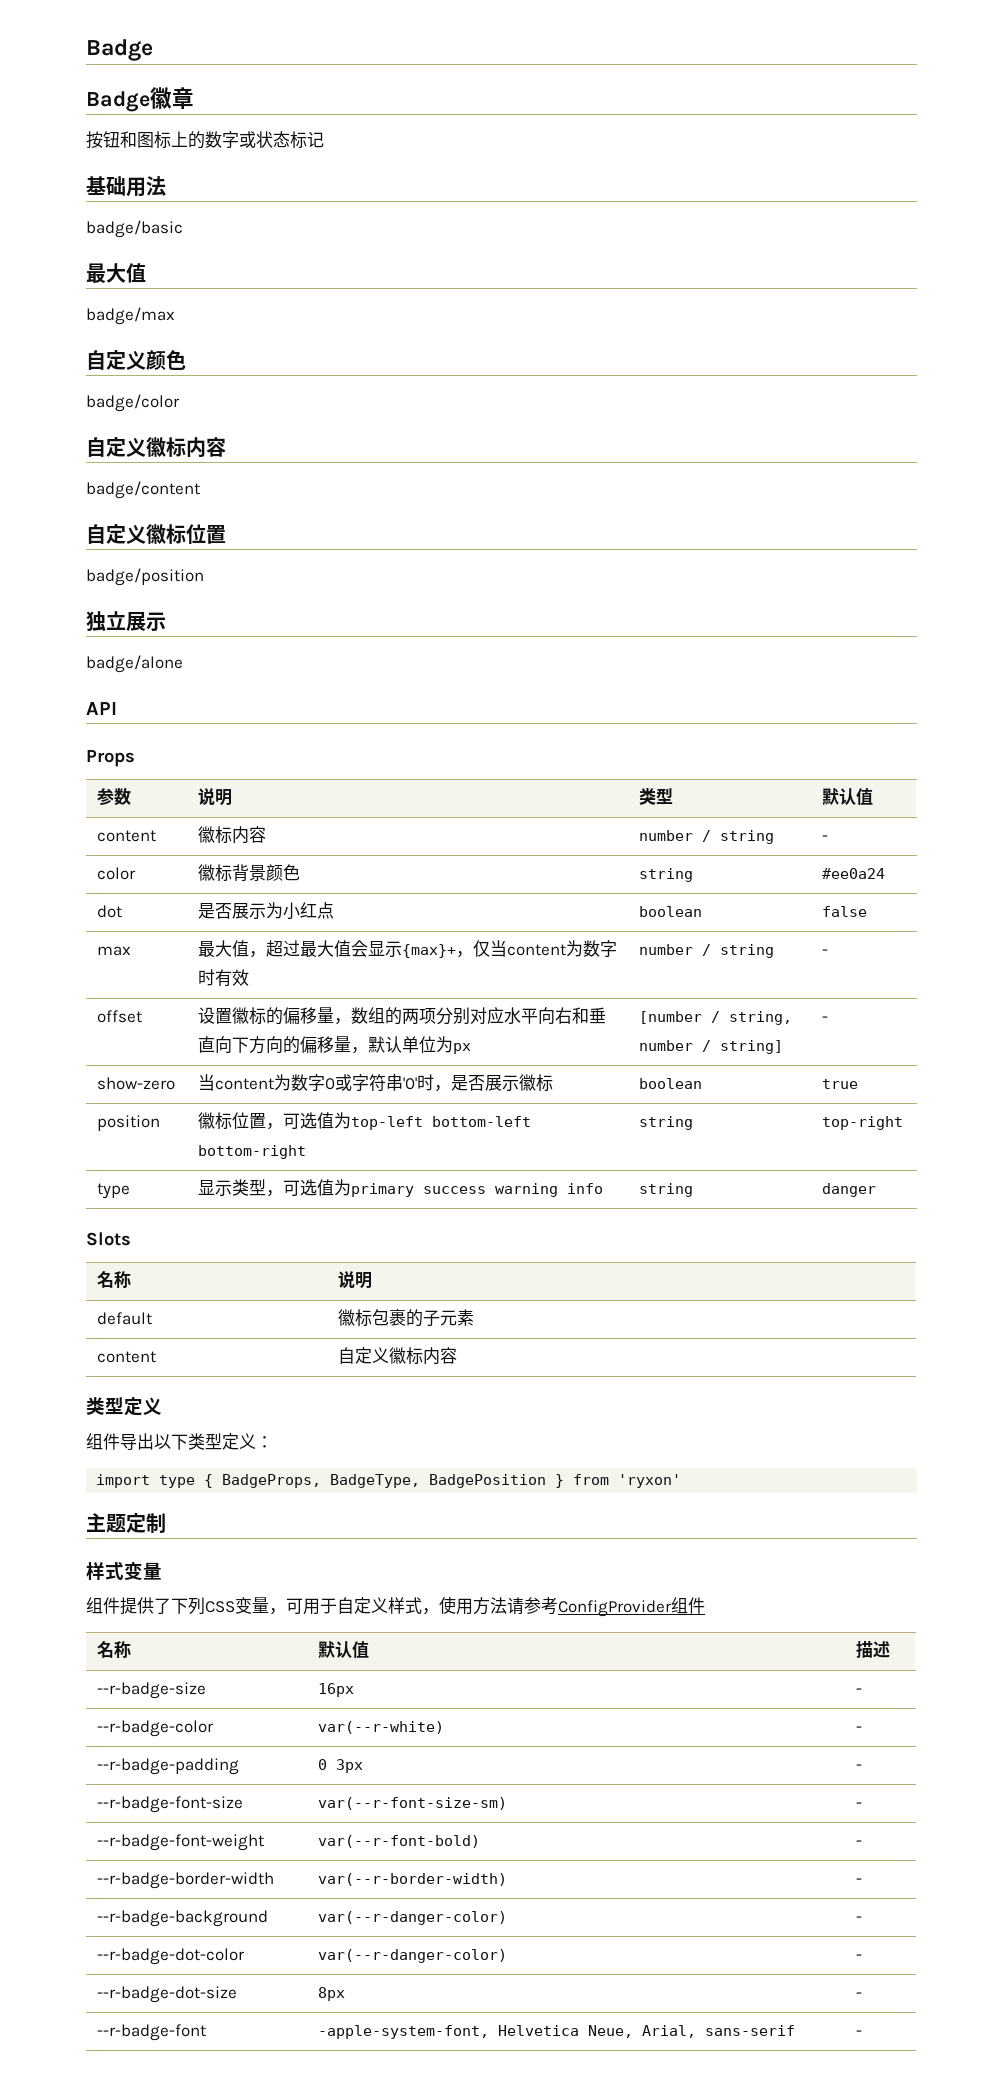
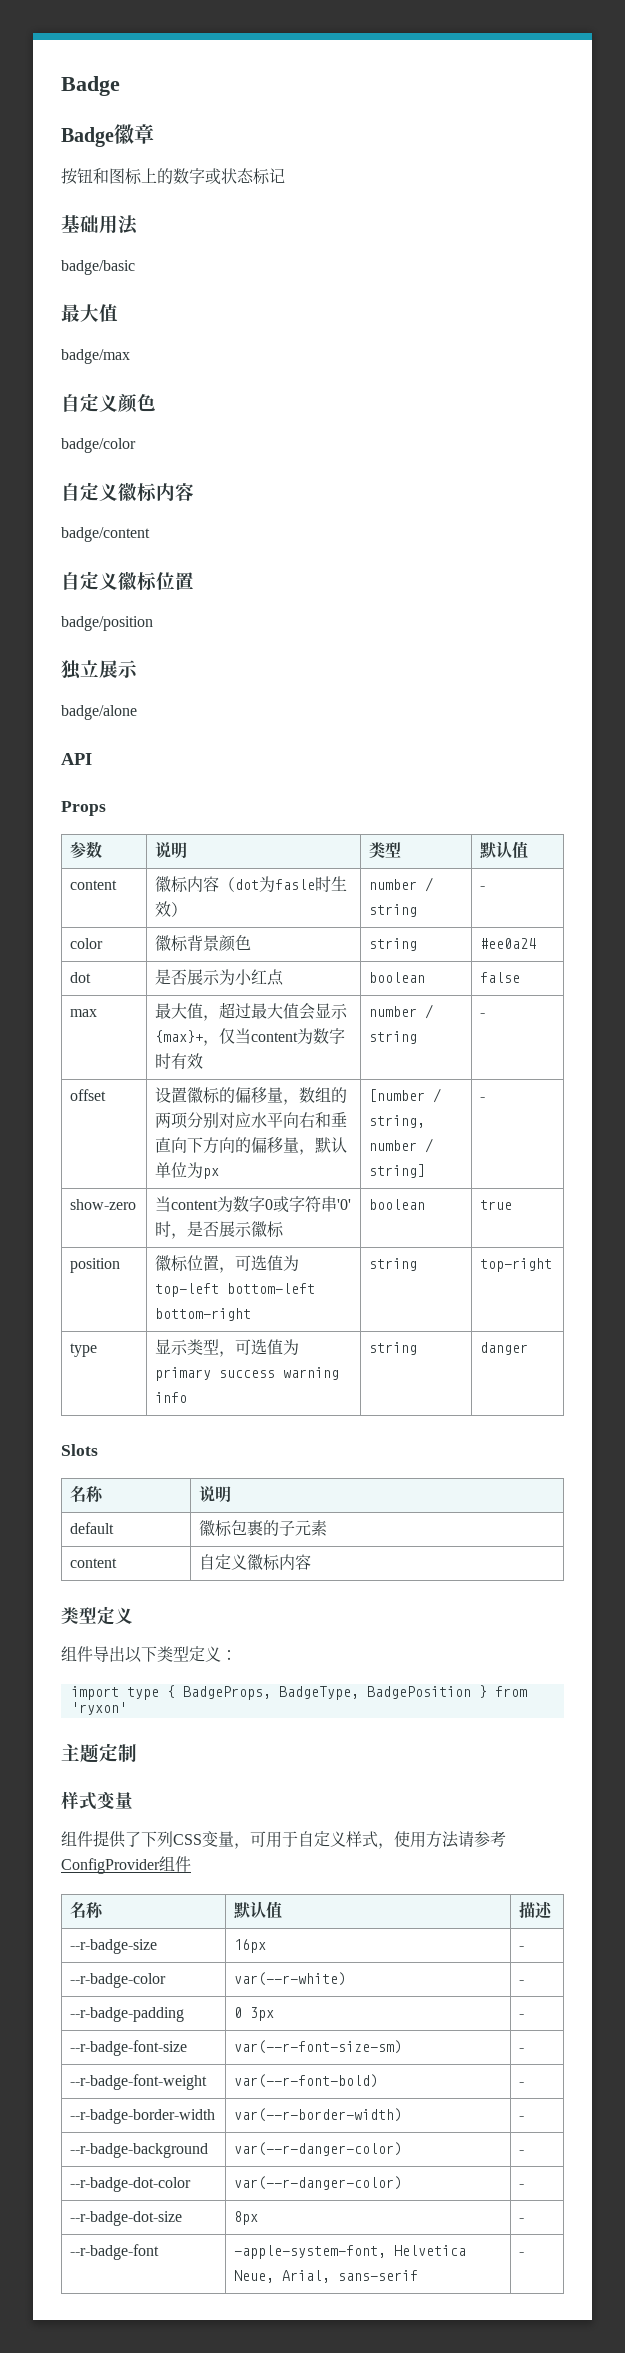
- content | 徽标内容 | number / string | -
+ content | 徽标内容（dot为fasle时生效） | number / string | -

